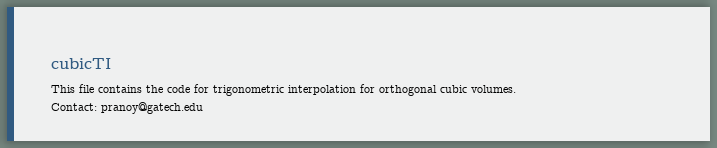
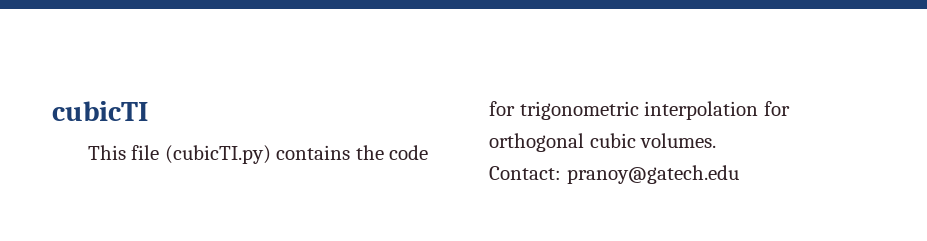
- This file contains the code for trigonometric interpolation for orthogonal cubic volumes.
+ This file (cubicTI.py) contains the code for trigonometric interpolation for orthogonal cubic volumes.

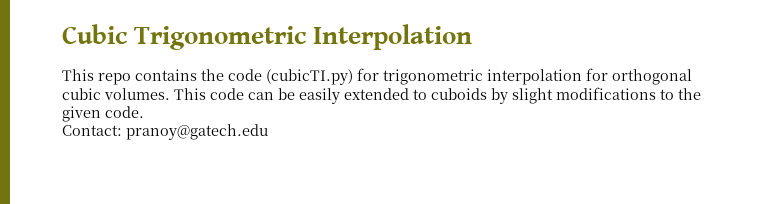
- cubicTI
- This file (cubicTI.py) contains the code for trigonometric interpolation for orthogonal cubic volumes.
+ Cubic Trigonometric Interpolation
+ This repo contains the code (cubicTI.py) for trigonometric interpolation for orthogonal cubic volumes. This code can be easily extended to cuboids by slight modifications to the given code.

